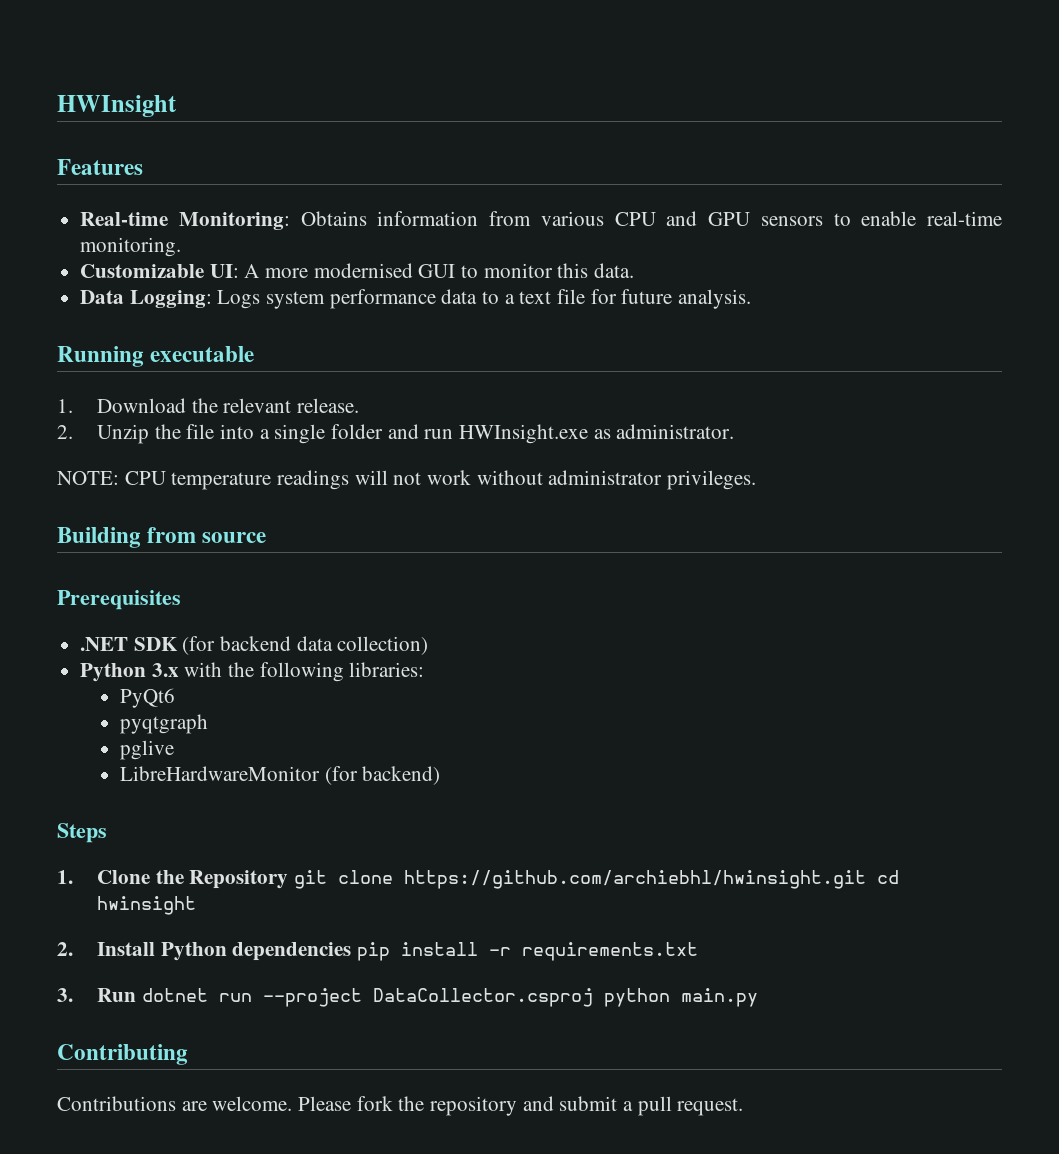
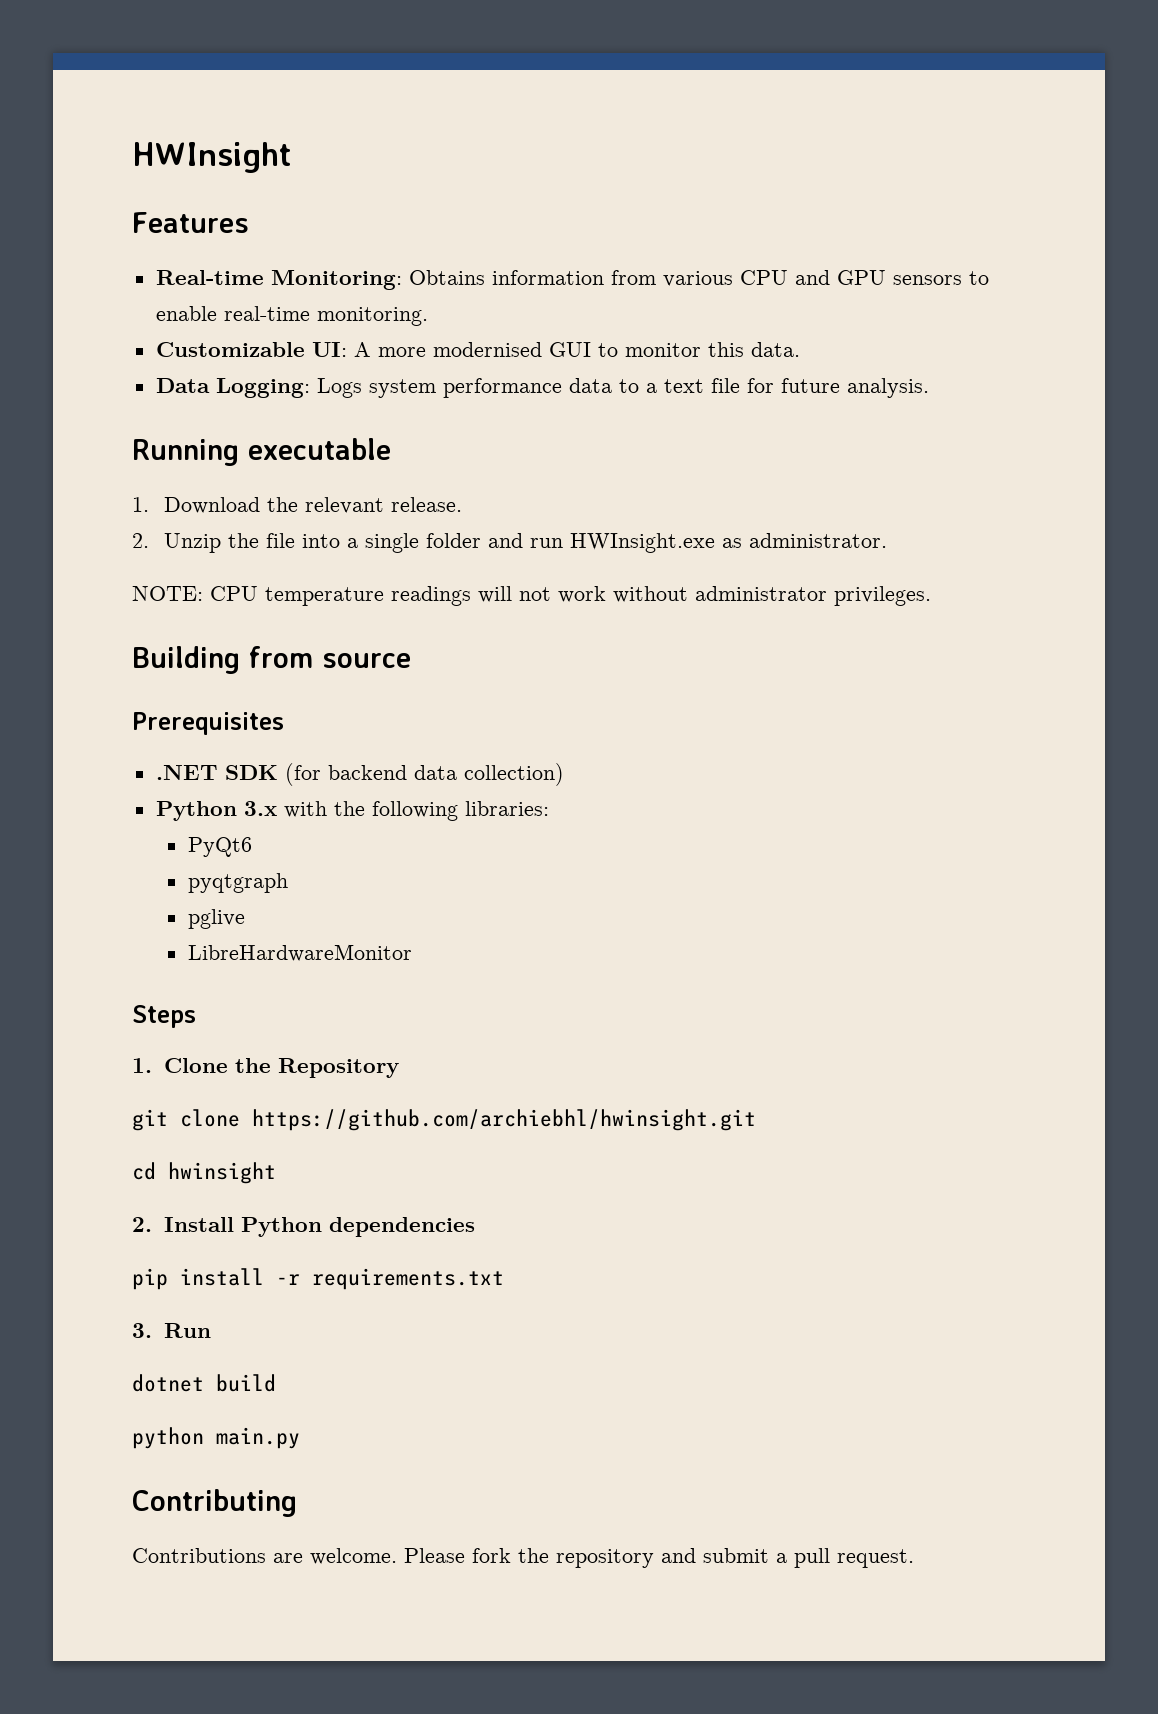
- LibreHardwareMonitor (for backend)
+ LibreHardwareMonitor
- 1. Clone the Repository git clone https://github.com/archiebhl/hwinsight.git cd hwinsight
+ 1. Clone the Repository
+ git clone https://github.com/archiebhl/hwinsight.git
+ cd hwinsight
- 2. Install Python dependencies pip install -r requirements.txt
+ 2. Install Python dependencies
+ pip install -r requirements.txt
- 3. Run dotnet run --project DataCollector.csproj python main.py
+ 3. Run
+ dotnet build
+ python main.py

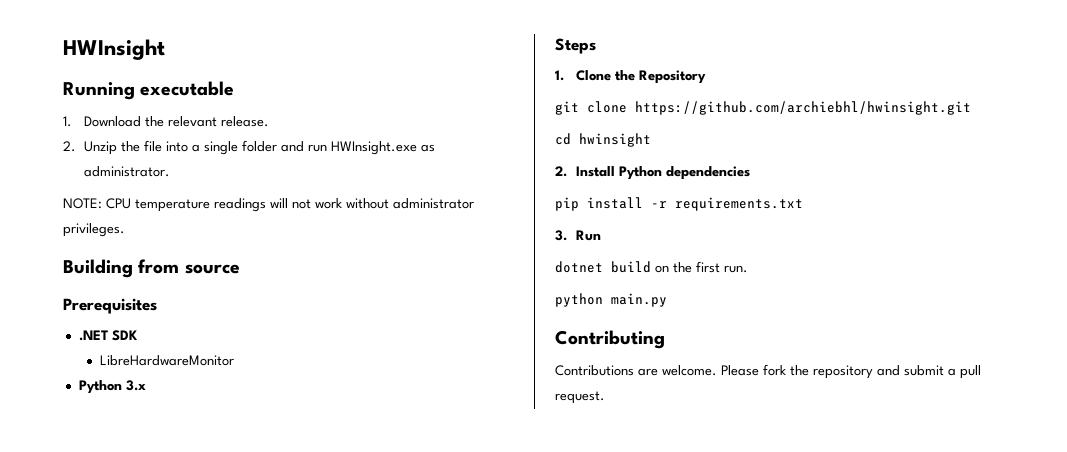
- Features
- Real-time Monitoring: Obtains information from various CPU and GPU sensors to enable real-time monitoring.
- Customizable UI: A more modernised GUI to monitor this data.
- Data Logging: Logs system performance data to a text file for future analysis.
- .NET SDK (for backend data collection)
- Python 3.x with the following libraries:
- PyQt6
- pyqtgraph
- pglive
+ .NET SDK
  LibreHardwareMonitor
+ Python 3.x
- dotnet build
+ dotnet build on the first run.

